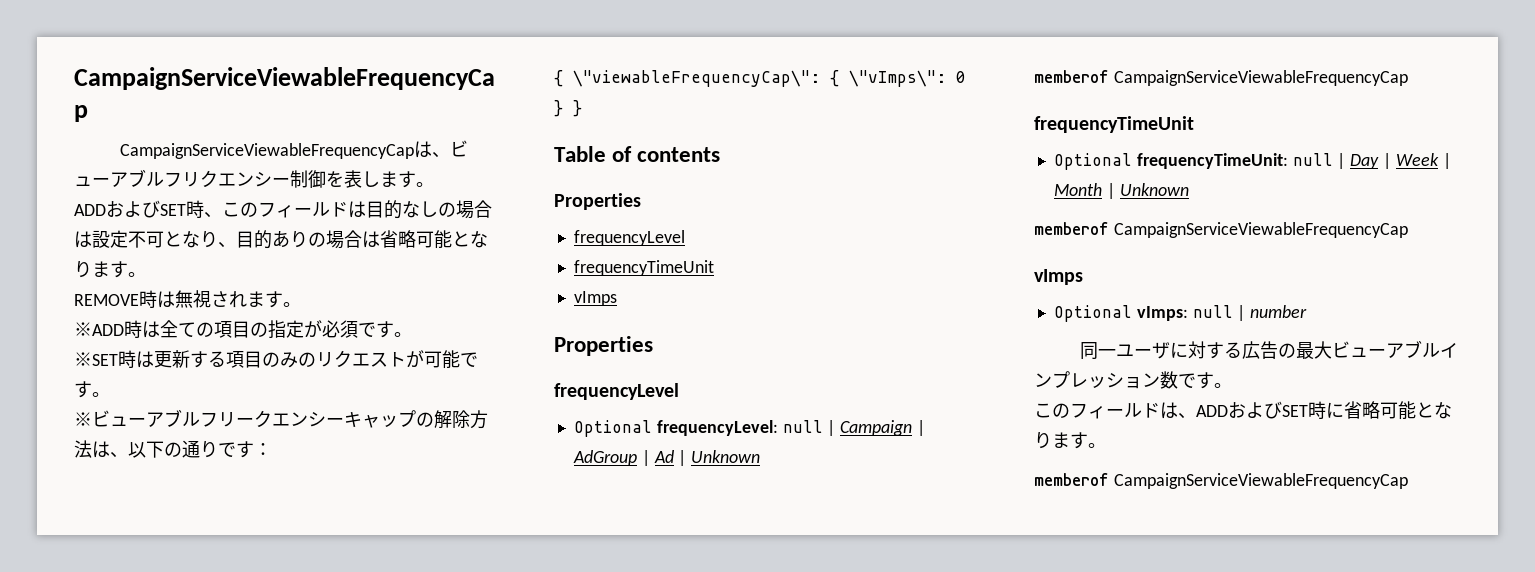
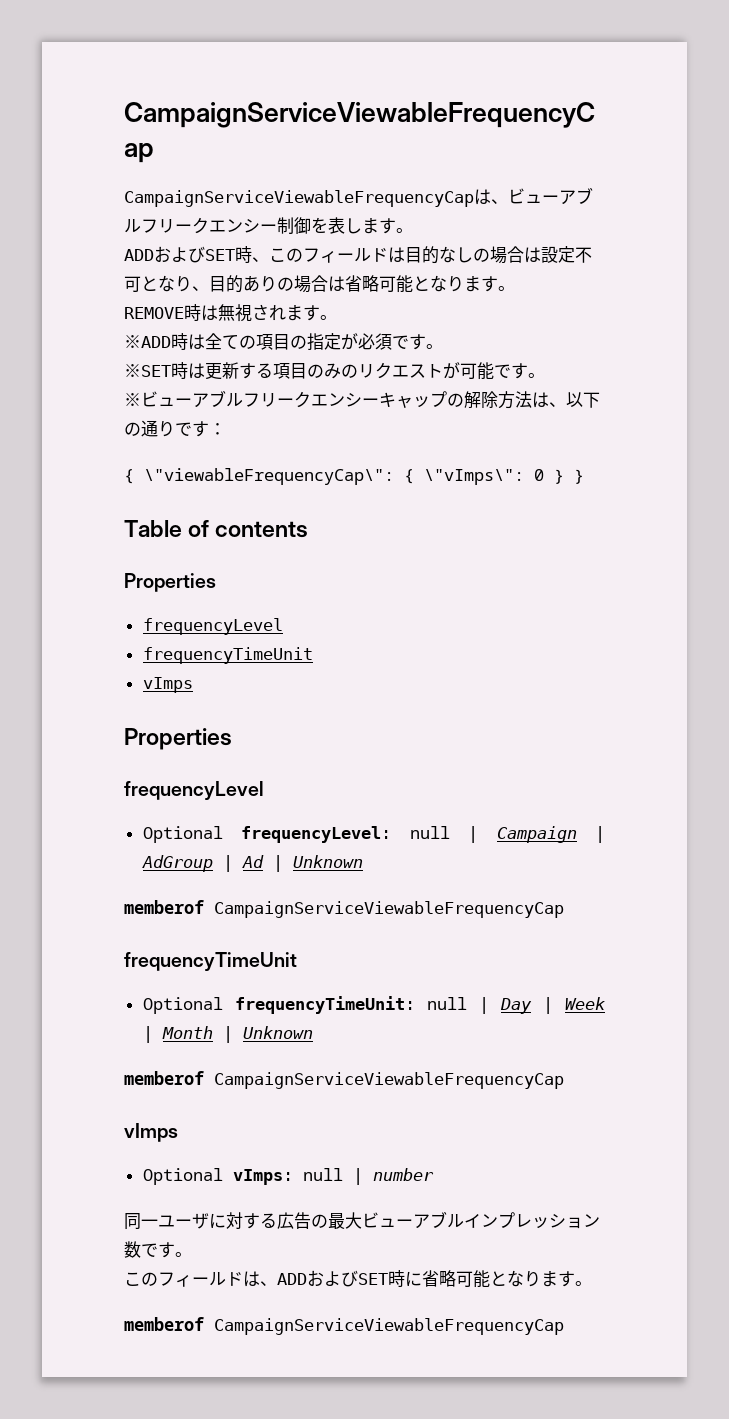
- CampaignServiceViewableFrequencyCapは、ビューアブルフリクエンシー制御を表します。
+ CampaignServiceViewableFrequencyCapは、ビューアブルフリークエンシー制御を表します。

